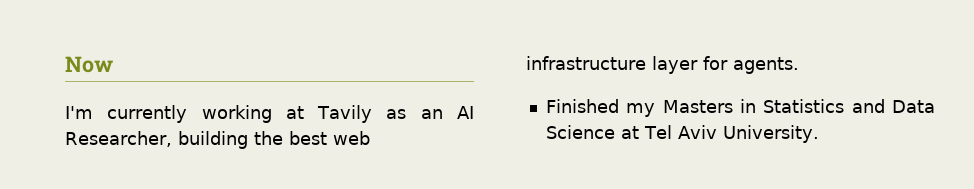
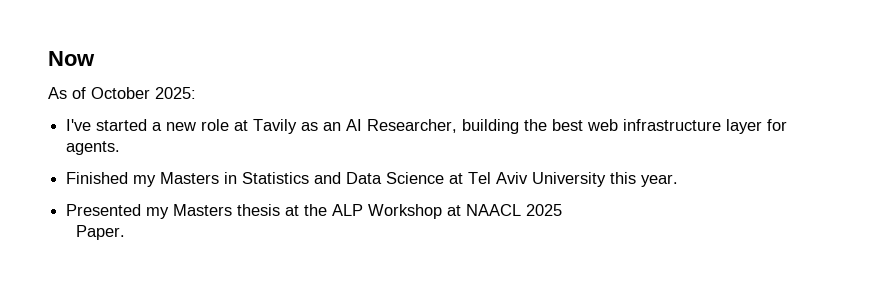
- I'm currently working at Tavily as an AI Researcher, building the best web infrastructure layer for agents.
+ As of October 2025:
+ I've started a new role at Tavily as an AI Researcher, building the best web infrastructure layer for agents.
- Finished my Masters in Statistics and Data Science at Tel Aviv University.
+ Finished my Masters in Statistics and Data Science at Tel Aviv University this year.
+ Presented my Masters thesis at the ALP Workshop at NAACL 2025
+ Paper.

